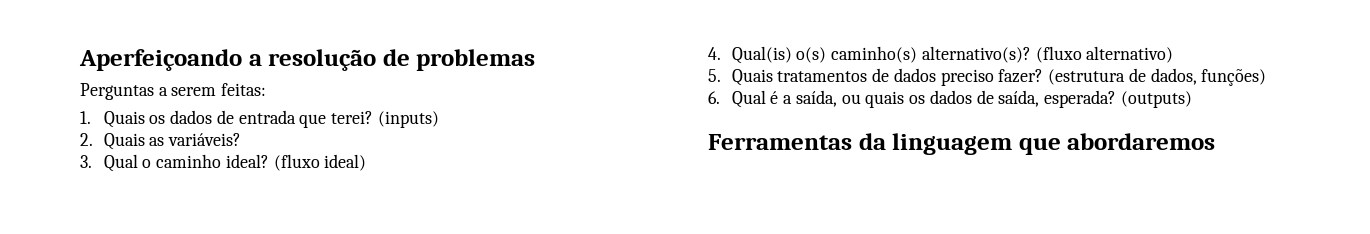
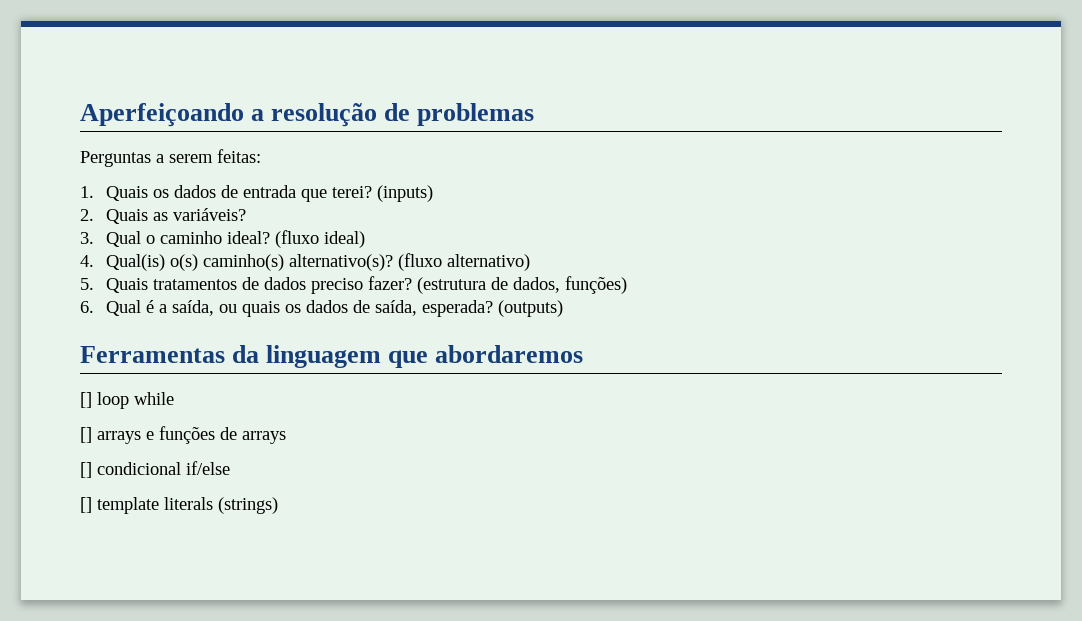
+ [] loop while
+ [] arrays e funções de arrays
+ [] condicional if/else
+ [] template literals (strings)

